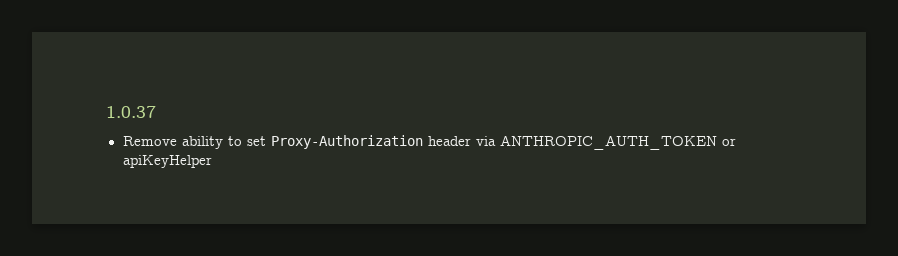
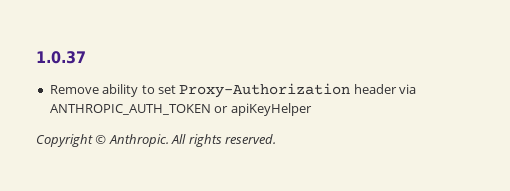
+ Copyright © Anthropic. All rights reserved.

